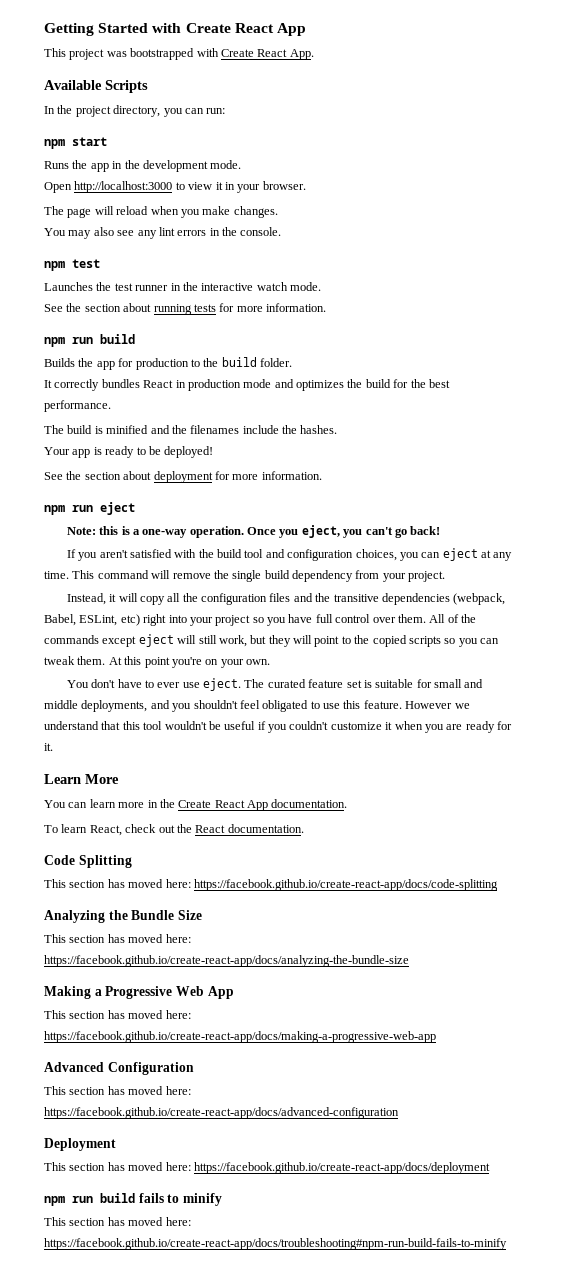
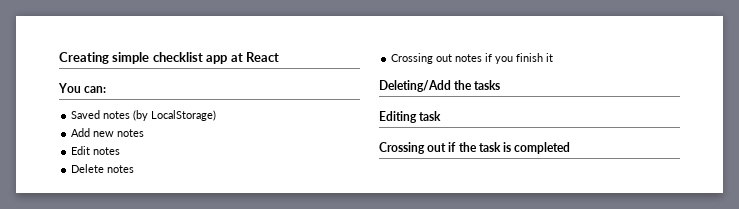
- Getting Started with Create React App
- This project was bootstrapped with Create React App.
- Available Scripts
- In the project directory, you can run:
- npm start
- Runs the app in the development mode.
- Open http://localhost:3000 to view it in your browser.
- The page will reload when you make changes.
- You may also see any lint errors in the console.
- npm test
- Launches the test runner in the interactive watch mode.
- See the section about running tests for more information.
- npm run build
- Builds the app for production to the build folder.
- It correctly bundles React in production mode and optimizes the build for the best performance.
- The build is minified and the filenames include the hashes.
- Your app is ready to be deployed!
- See the section about deployment for more information.
- npm run eject
- Note: this is a one-way operation. Once you eject, you can't go back!
- If you aren't satisfied with the build tool and configuration choices, you can eject at any time. This command will remove the single build dependency from your project.
- Instead, it will copy all the configuration files and the transitive dependencies (webpack, Babel, ESLint, etc) right into your project so you have full control over them. All of the commands except eject will still work, but they will point to the copied scripts so you can tweak them. At this point you're on your own.
- You don't have to ever use eject. The curated feature set is suitable for small and middle deployments, and you shouldn't feel obligated to use this feature. However we understand that this tool wouldn't be useful if you couldn't customize it when you are ready for it.
- Learn More
- You can learn more in the Create React App documentation.
- To learn React, check out the React documentation.
- Code Splitting
- This section has moved here: https://facebook.github.io/create-react-app/docs/code-splitting
- Analyzing the Bundle Size
- This section has moved here: https://facebook.github.io/create-react-app/docs/analyzing-the-bundle-size
- Making a Progressive Web App
- This section has moved here: https://facebook.github.io/create-react-app/docs/making-a-progressive-web-app
- Advanced Configuration
- This section has moved here: https://facebook.github.io/create-react-app/docs/advanced-configuration
- Deployment
- This section has moved here: https://facebook.github.io/create-react-app/docs/deployment
- npm run build fails to minify
- This section has moved here: https://facebook.github.io/create-react-app/docs/troubleshooting#npm-run-build-fails-to-minify
+ Creating simple checklist app at React
+ You can:
+ Saved notes (by LocalStorage)
+ Add new notes
+ Edit notes
+ Delete notes
+ Crossing out notes if you finish it
+ Deleting/Add the tasks
+ Editing task
+ Crossing out if the task is completed

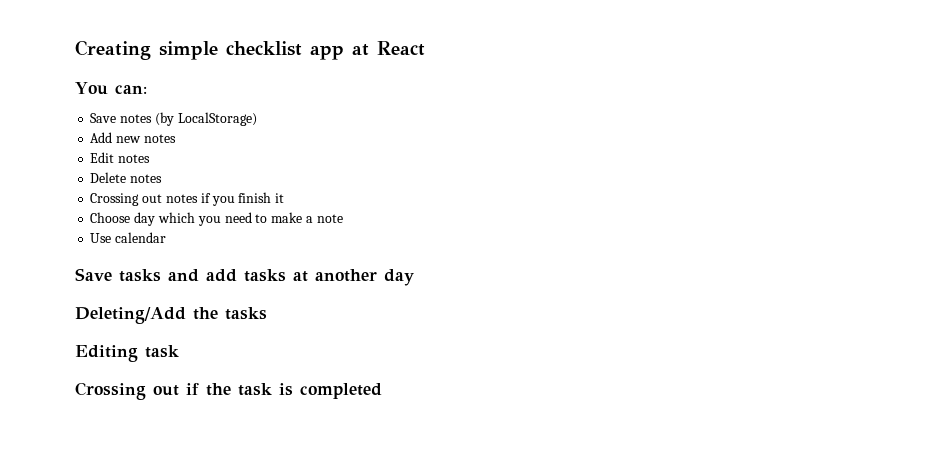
- Saved notes (by LocalStorage)
+ Save notes (by LocalStorage)
+ Choose day which you need to make a note
+ Use calendar
+ Save tasks and add tasks at another day

